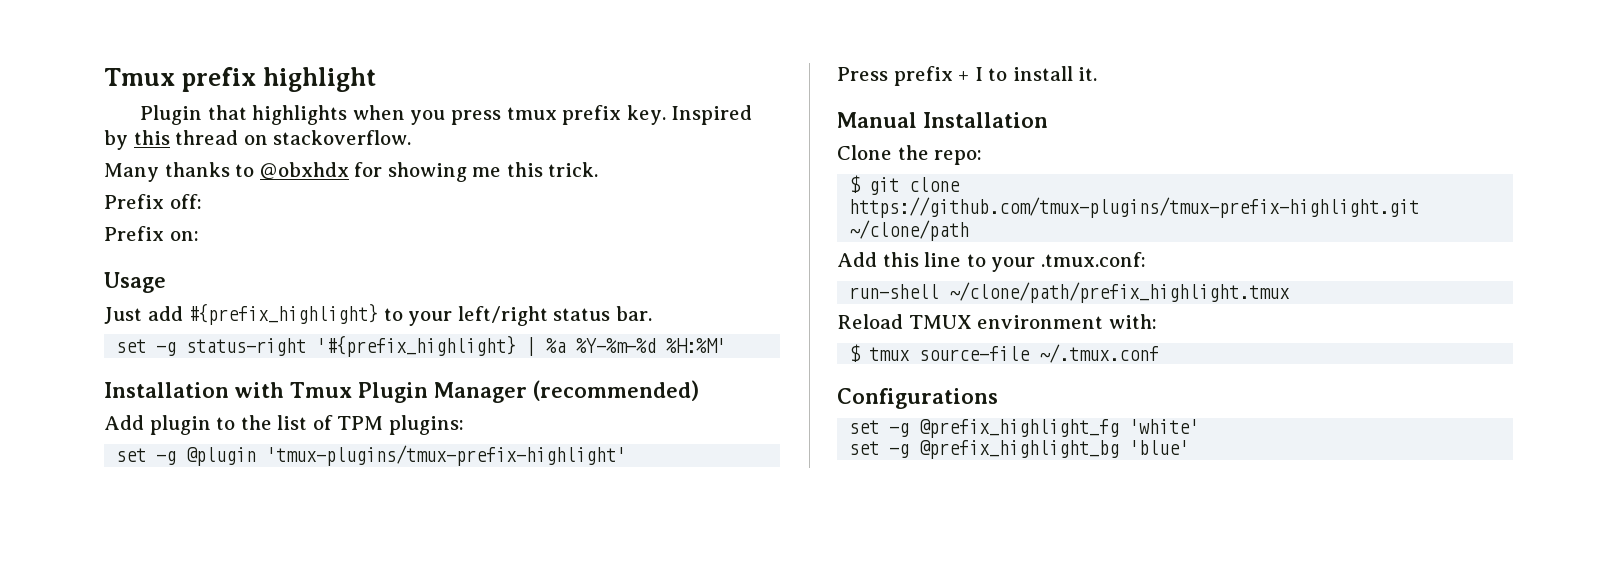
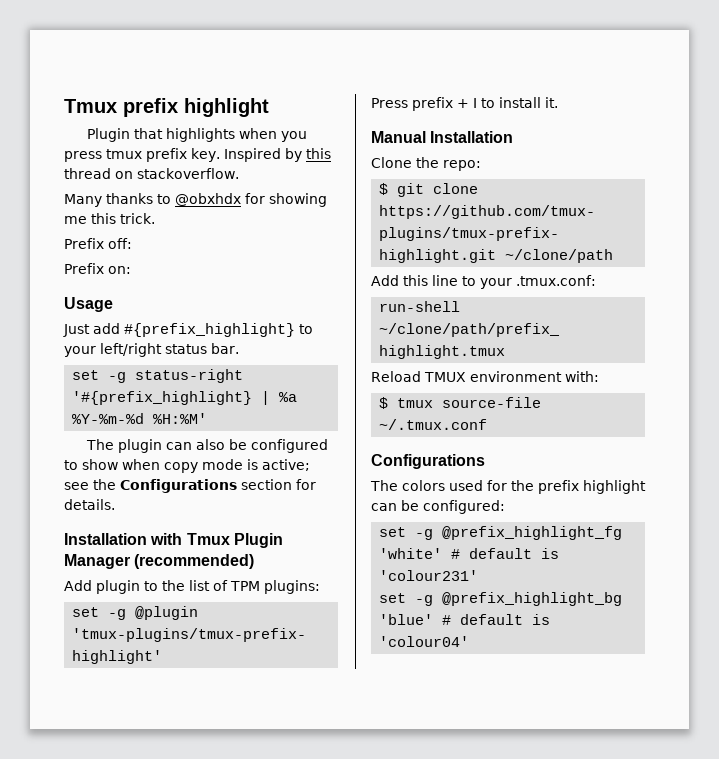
+ The plugin can also be configured to show when copy mode is active; see the Configurations section for details.
+ The colors used for the prefix highlight can be configured:
- set -g @prefix_highlight_fg 'white'
+ set -g @prefix_highlight_fg 'white' # default is 'colour231'
- set -g @prefix_highlight_bg 'blue'
+ set -g @prefix_highlight_bg 'blue' # default is 'colour04'

